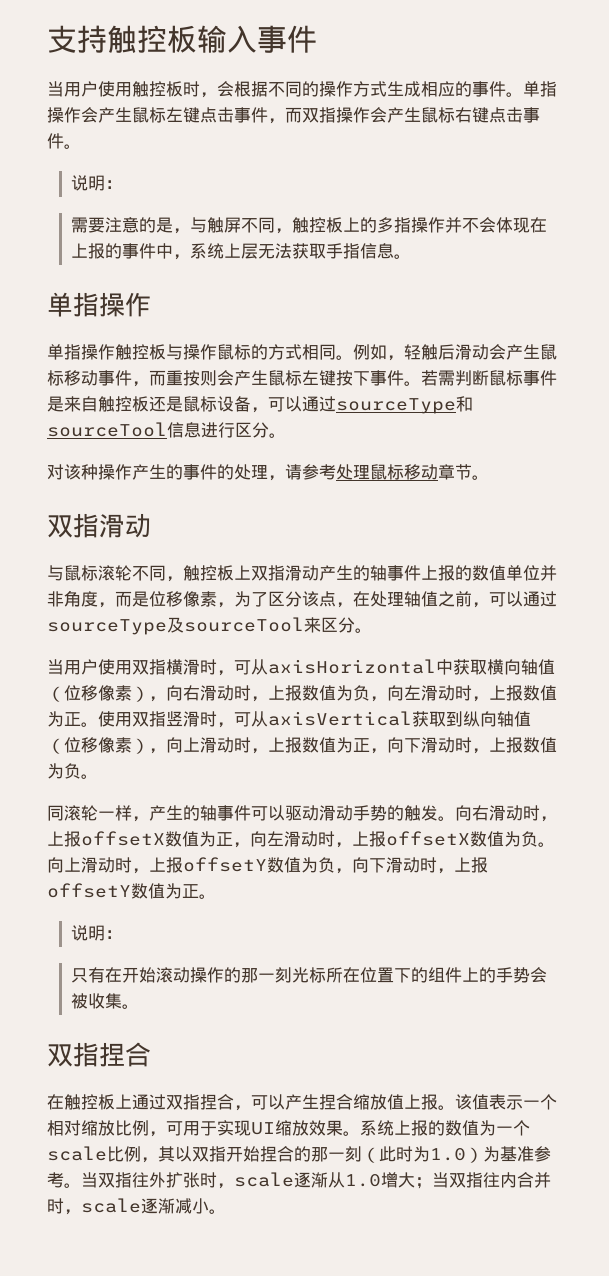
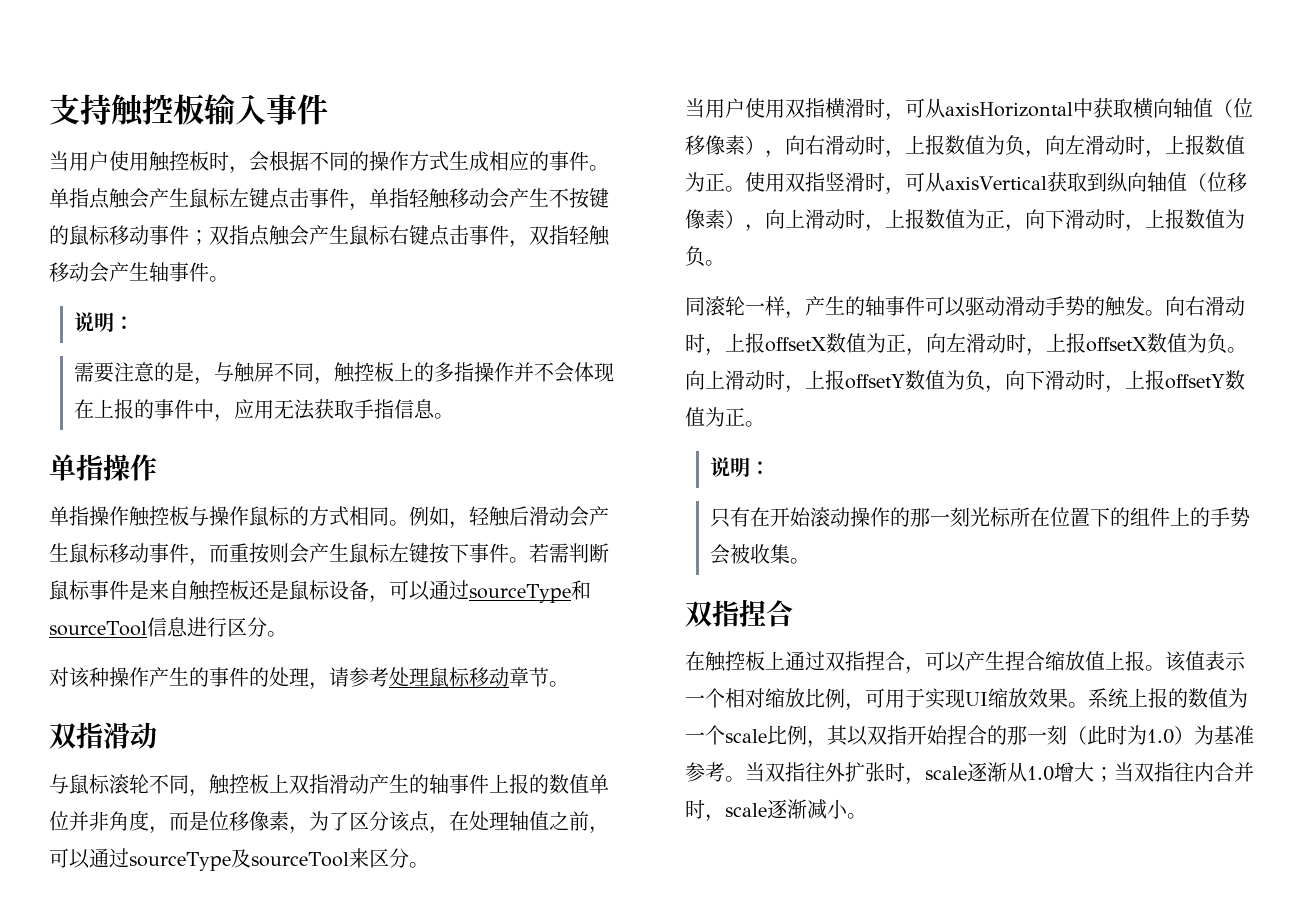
- 单指操作会产生鼠标左键点击事件，而双指操作会产生鼠标右键点击事件。
+ 单指点触会产生鼠标左键点击事件，单指轻触移动会产生不按键的鼠标移动事件；双指点触会产生鼠标右键点击事件，双指轻触移动会产生轴事件。
- 需要注意的是，与触屏不同，触控板上的多指操作并不会体现在上报的事件中，系统上层无法获取手指信息。
+ 需要注意的是，与触屏不同，触控板上的多指操作并不会体现在上报的事件中，应用无法获取手指信息。

